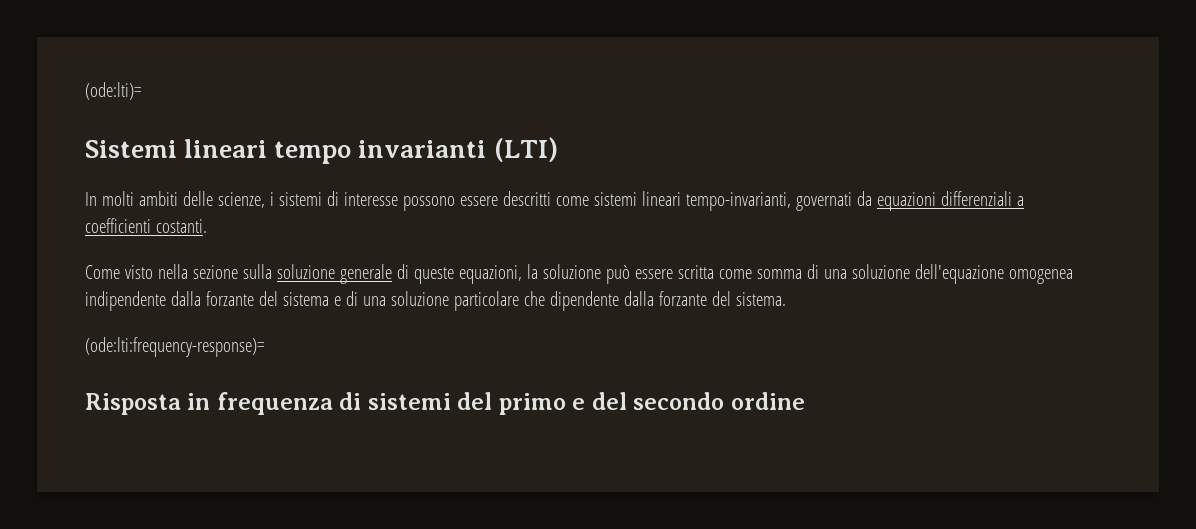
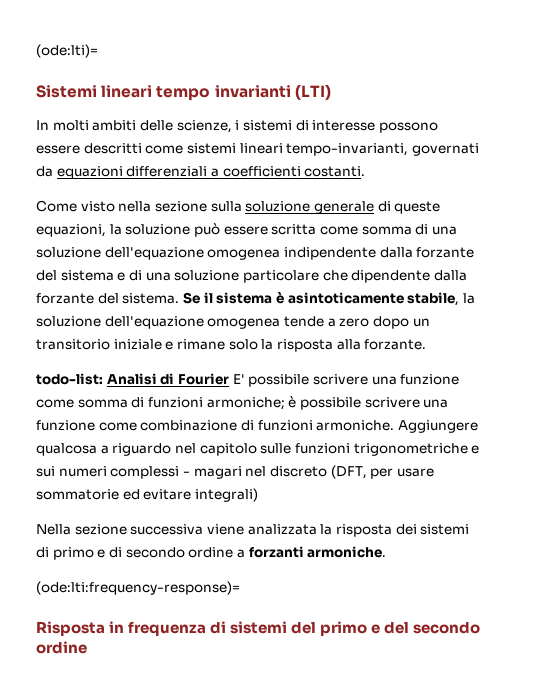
+ Se il sistema è asintoticamente stabile, la soluzione dell'equazione omogenea tende a zero dopo un transitorio iniziale e rimane solo la risposta alla forzante.
+ todo-list: Analisi di Fourier E' possibile scrivere una funzione come somma di funzioni armoniche; è possibile scrivere una funzione come combinazione di funzioni armoniche. Aggiungere qualcosa a riguardo nel capitolo sulle funzioni trigonometriche e sui numeri complessi - magari nel discreto (DFT, per usare sommatorie ed evitare integrali)
+ Nella sezione successiva viene analizzata la risposta dei sistemi di primo e di secondo ordine a forzanti armoniche.

